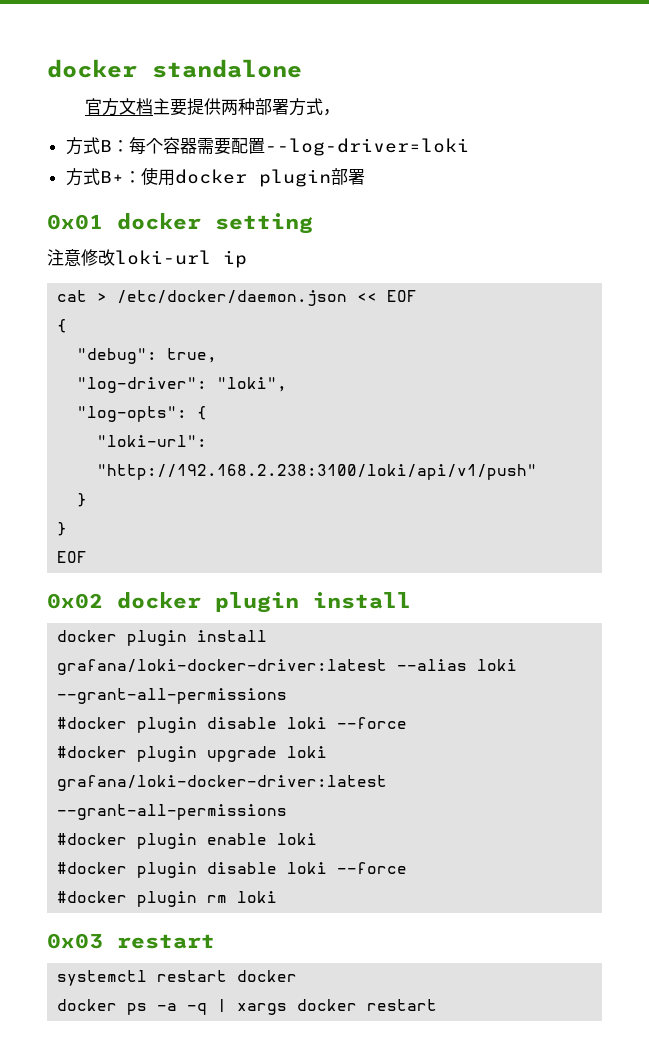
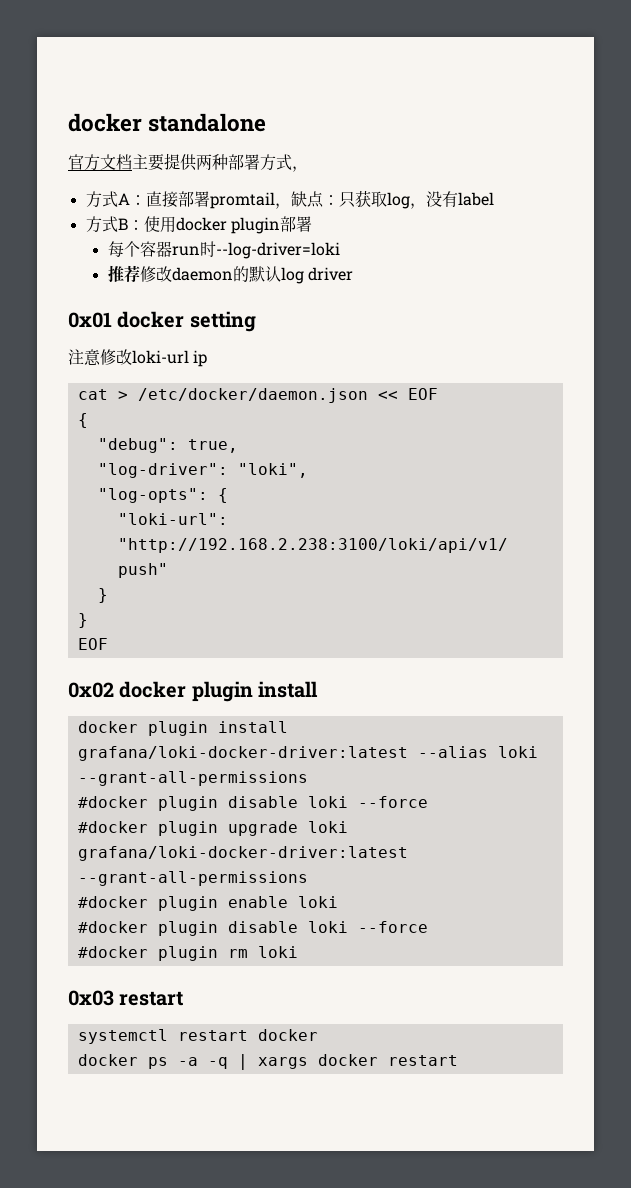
- 方式B：每个容器需要配置--log-driver=loki
- 方式B+：使用docker plugin部署
+ 方式A：直接部署promtail，缺点：只获取log，没有label
+ 方式B：使用docker plugin部署
+ 每个容器run时--log-driver=loki
+ 推荐修改daemon的默认log driver

